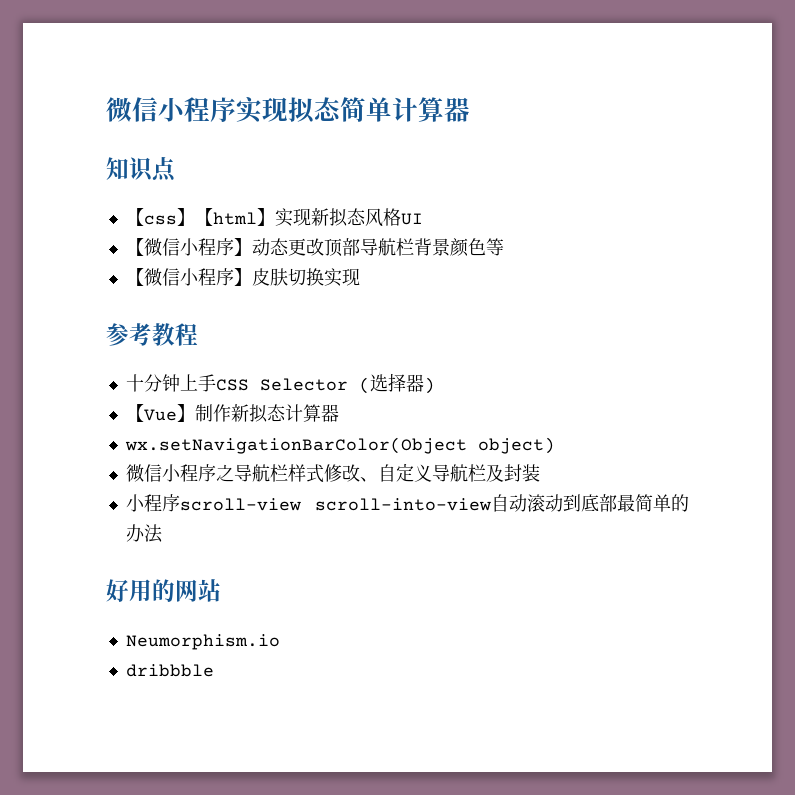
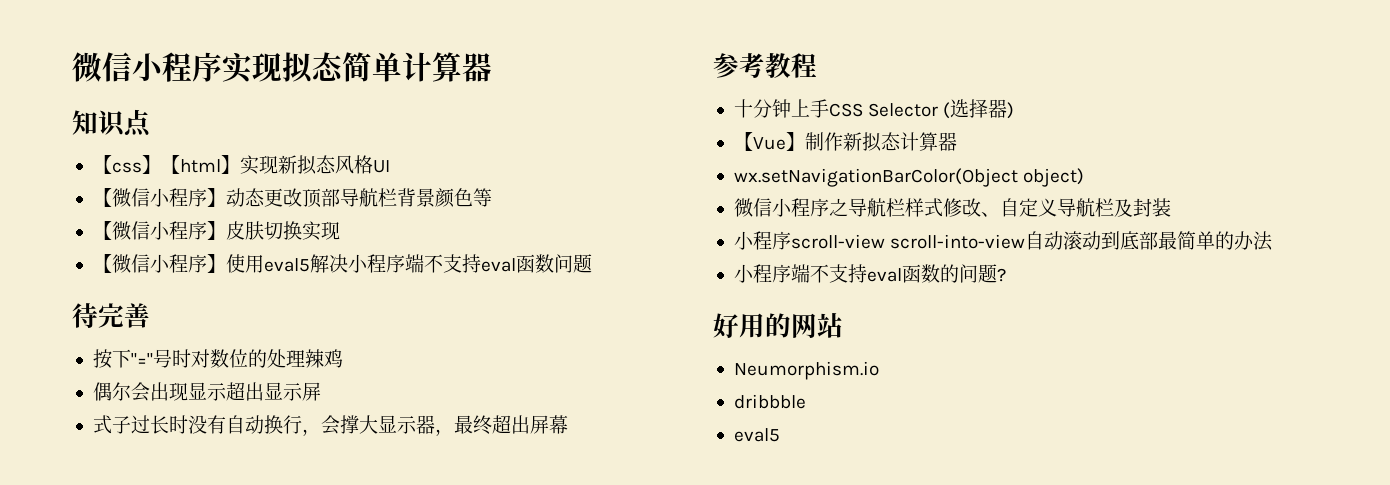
+ 【微信小程序】使用eval5解决小程序端不支持eval函数问题
+ 待完善
+ 按下"="号时对数位的处理辣鸡
+ 偶尔会出现显示超出显示屏
+ 式子过长时没有自动换行，会撑大显示器，最终超出屏幕
+ 小程序端不支持eval函数的问题?
  dribbble
+ eval5

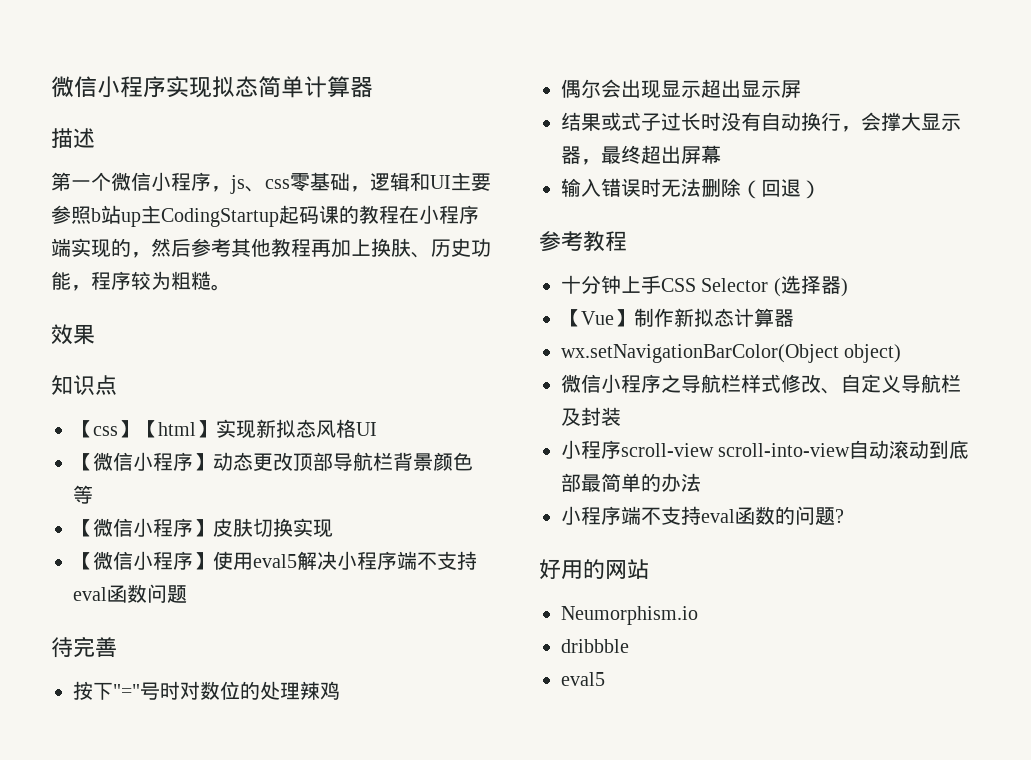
+ 描述
+ 第一个微信小程序，js、css零基础，逻辑和UI主要参照b站up主CodingStartup起码课的教程在小程序端实现的，然后参考其他教程再加上换肤、历史功能，程序较为粗糙。
+ 效果
- 式子过长时没有自动换行，会撑大显示器，最终超出屏幕
+ 结果或式子过长时没有自动换行，会撑大显示器，最终超出屏幕
+ 输入错误时无法删除（回退）

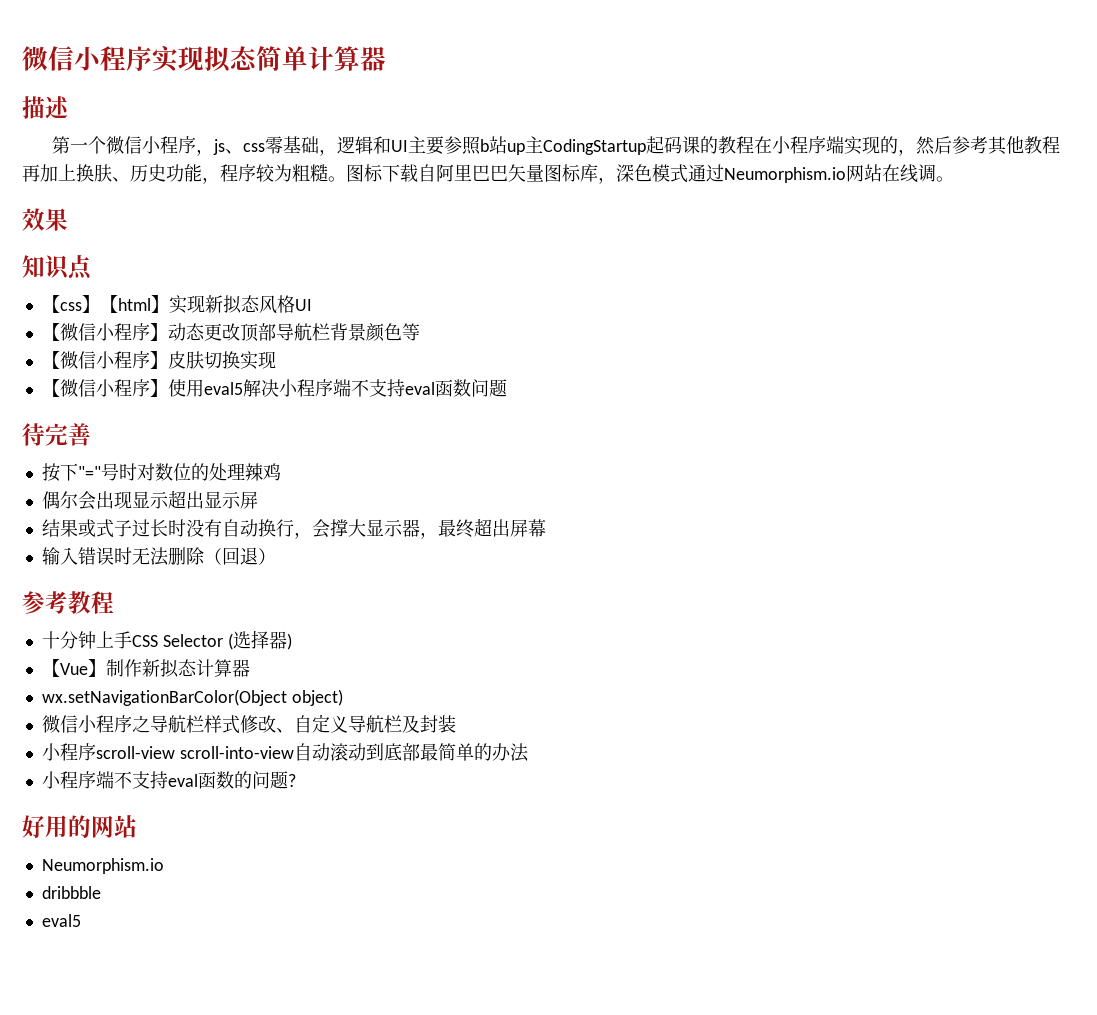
+ 图标下载自阿里巴巴矢量图标库，深色模式通过Neumorphism.io网站在线调。

